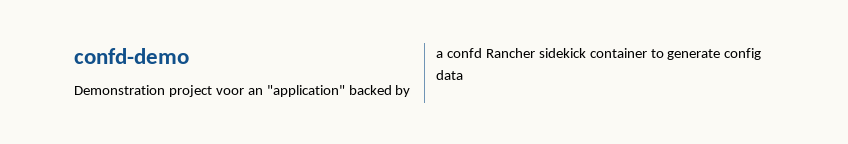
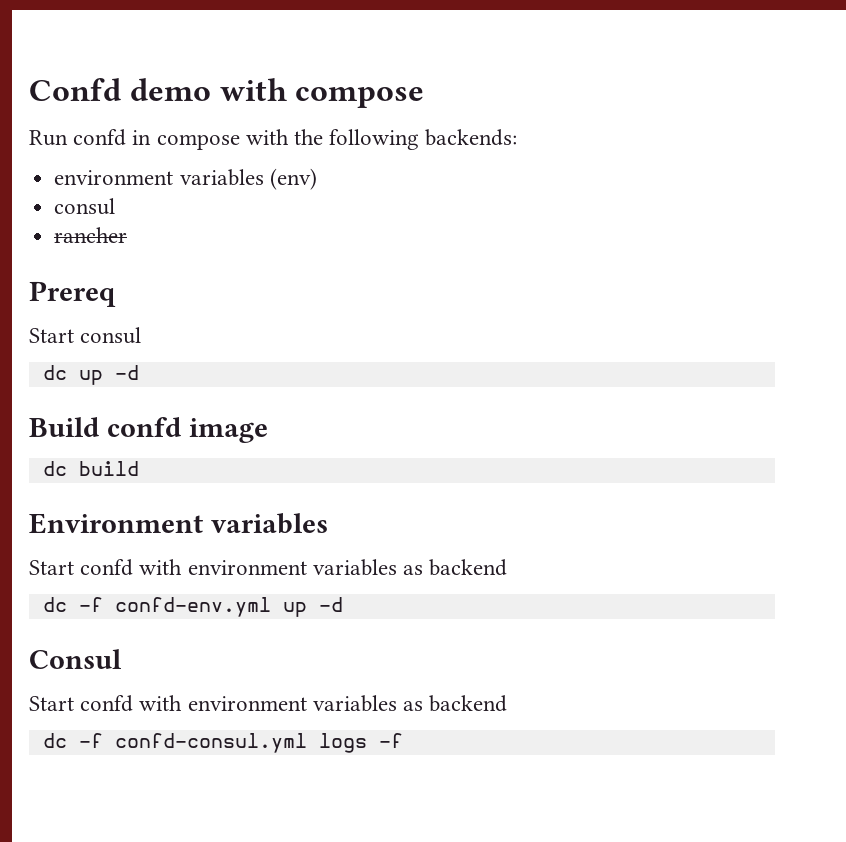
- confd-demo
- Demonstration project voor an "application" backed by a confd Rancher sidekick container to generate config data
+ Confd demo with compose
+ Run confd in compose with the following backends:
+ environment variables (env)
+ consul
+ rancher
+ Prereq
+ Start consul
+ dc up -d
+ Build confd image
+ dc build
+ Environment variables
+ Start confd with environment variables as backend
+ dc -f confd-env.yml up -d
+ Consul
+ Start confd with environment variables as backend
+ dc -f confd-consul.yml logs -f

